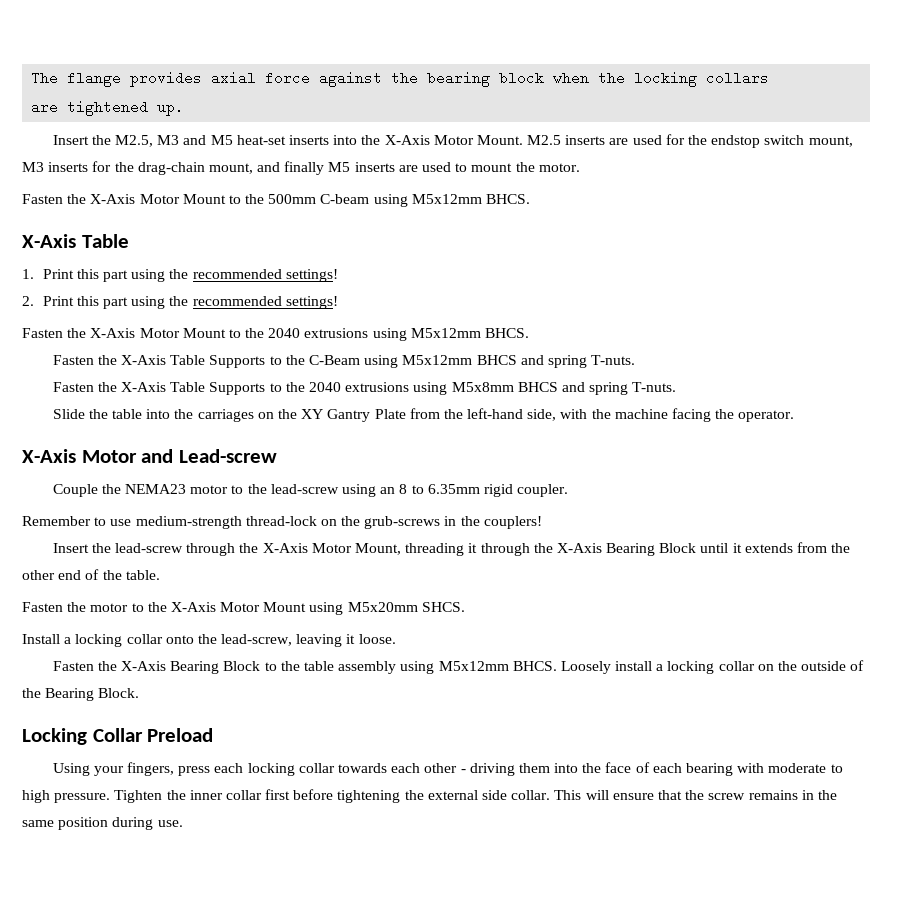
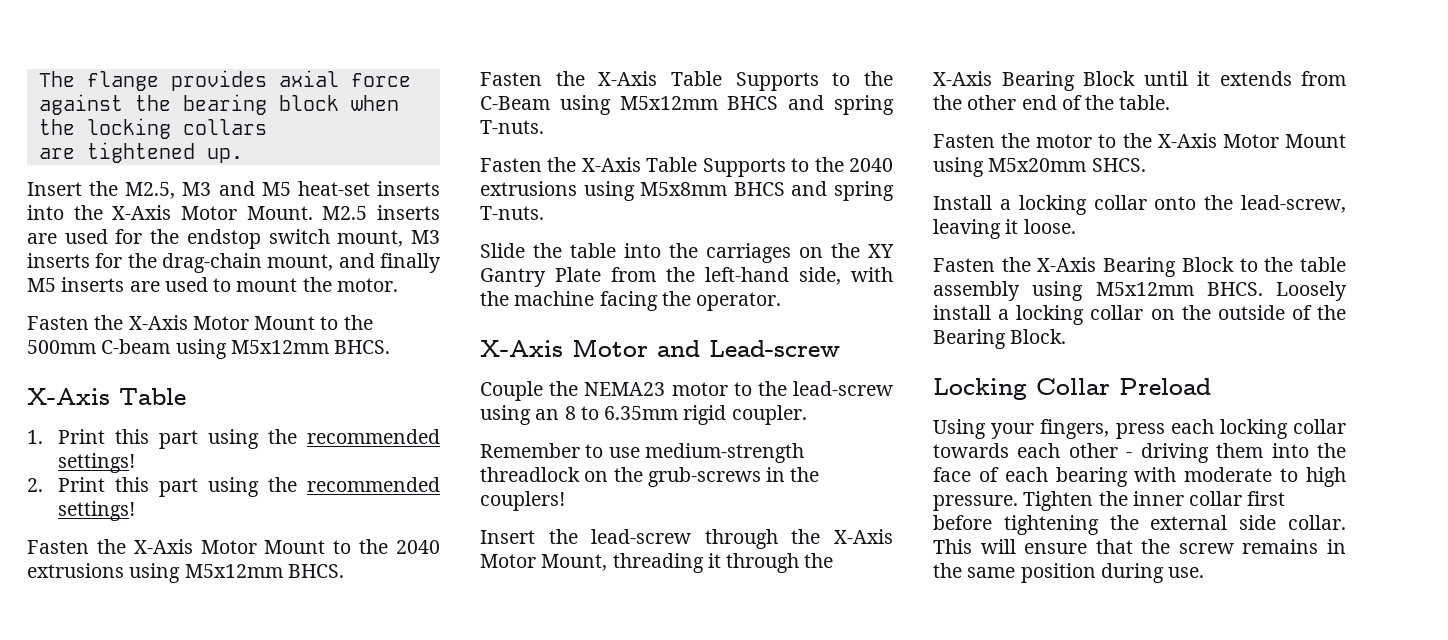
- Remember to use medium-strength thread-lock on the grub-screws in the couplers!
+ Remember to use medium-strength threadlock on the grub-screws in the couplers!

